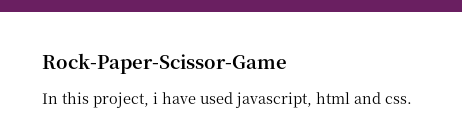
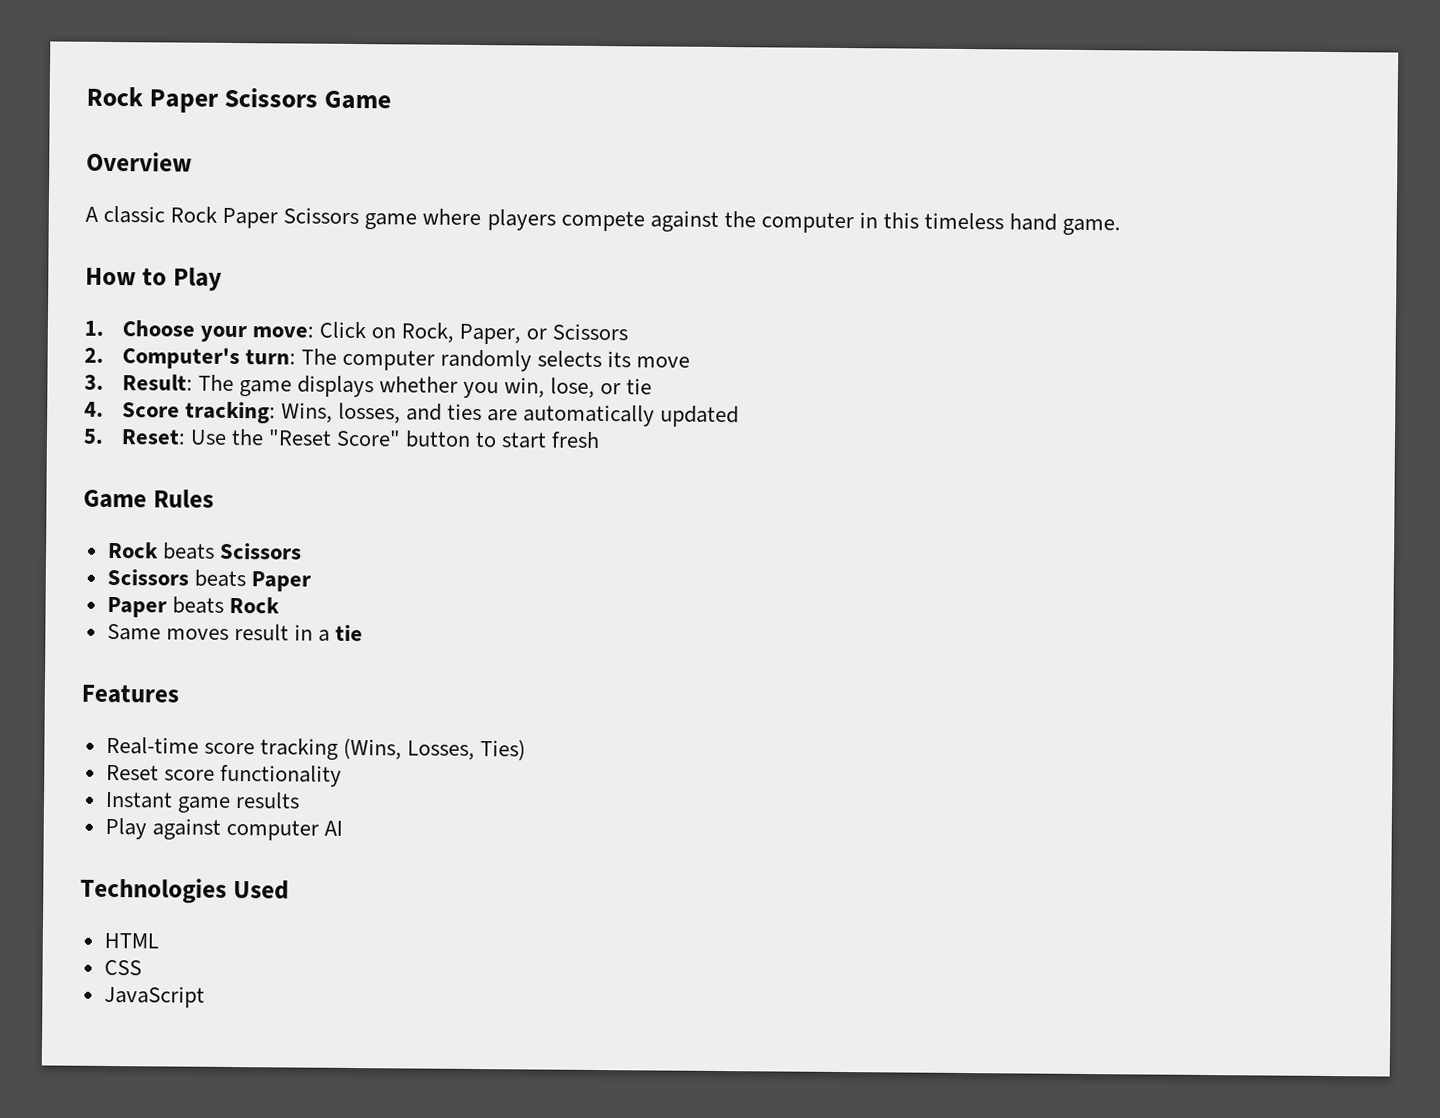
- Rock-Paper-Scissor-Game
- In this project, i have used javascript, html and css.
+ Rock Paper Scissors Game
+ Overview
+ A classic Rock Paper Scissors game where players compete against the computer in this timeless hand game.
+ How to Play
+ 1. Choose your move: Click on Rock, Paper, or Scissors
+ 2. Computer's turn: The computer randomly selects its move
+ 3. Result: The game displays whether you win, lose, or tie
+ 4. Score tracking: Wins, losses, and ties are automatically updated
+ 5. Reset: Use the "Reset Score" button to start fresh
+ Game Rules
+ Rock beats Scissors
+ Scissors beats Paper
+ Paper beats Rock
+ Same moves result in a tie
+ Features
+ Real-time score tracking (Wins, Losses, Ties)
+ Reset score functionality
+ Instant game results
+ Play against computer AI
+ Technologies Used
+ HTML
+ CSS
+ JavaScript

